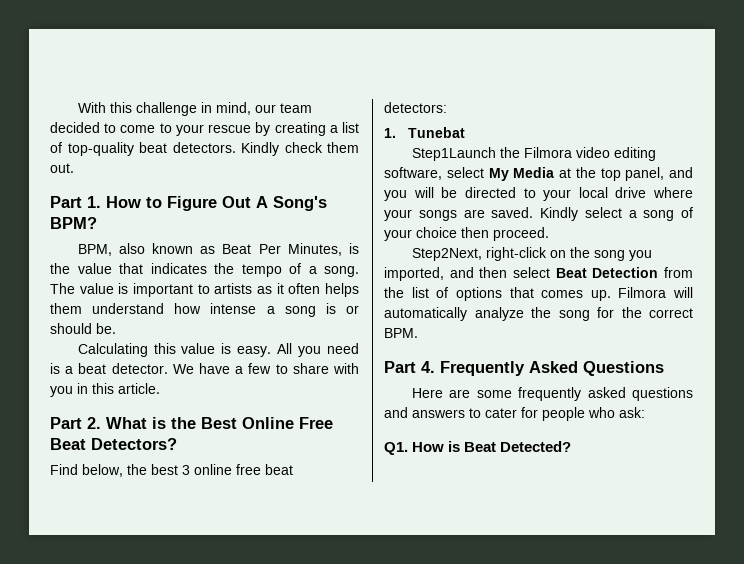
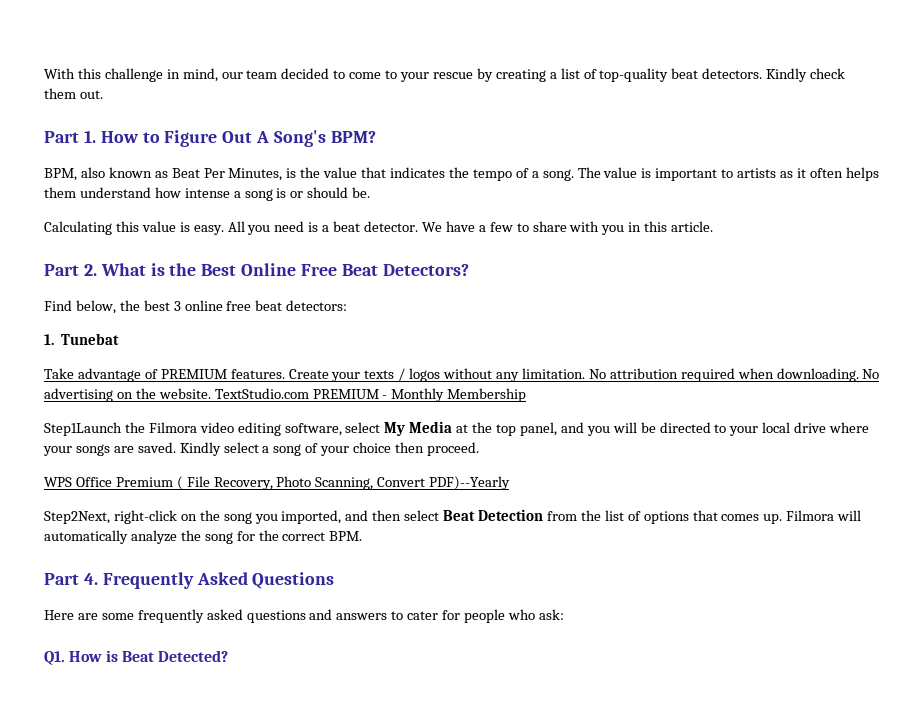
+ Take advantage of PREMIUM features. Create your texts / logos without any limitation. No attribution required when downloading. No advertising on the website. TextStudio.com PREMIUM - Monthly Membership
+ WPS Office Premium ( File Recovery, Photo Scanning, Convert PDF)--Yearly

